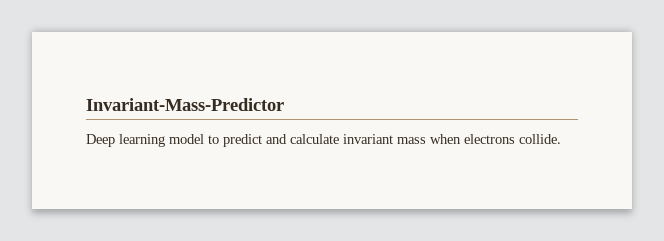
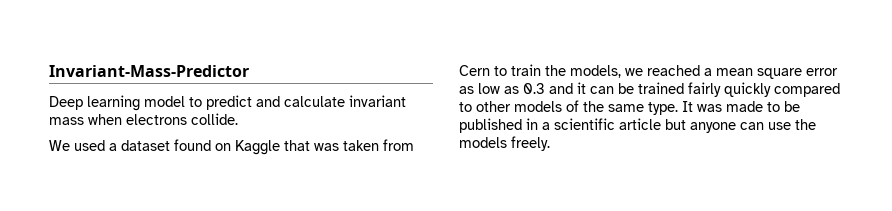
+ We used a dataset found on Kaggle that was taken from Cern to train the models, we reached a mean square error as low as 0.3 and it can be trained fairly quickly compared to other models of the same type. It was made to be published in a scientific article but anyone can use the models freely.

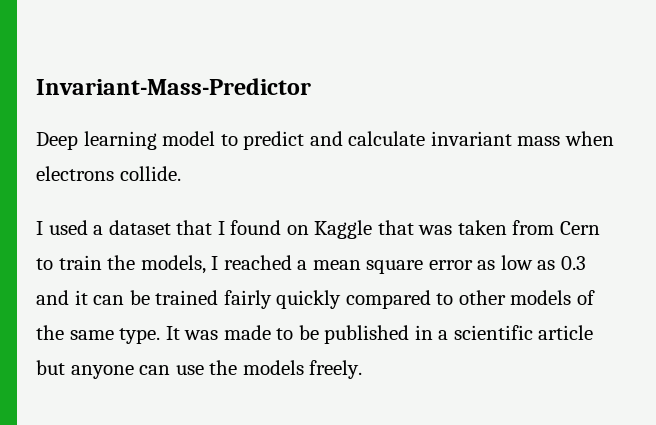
- We used a dataset found on Kaggle that was taken from Cern to train the models, we reached a mean square error as low as 0.3 and it can be trained fairly quickly compared to other models of the same type.
+ I used a dataset that I found on Kaggle that was taken from Cern to train the models, I reached a mean square error as low as 0.3 and it can be trained fairly quickly compared to other models of the same type.

